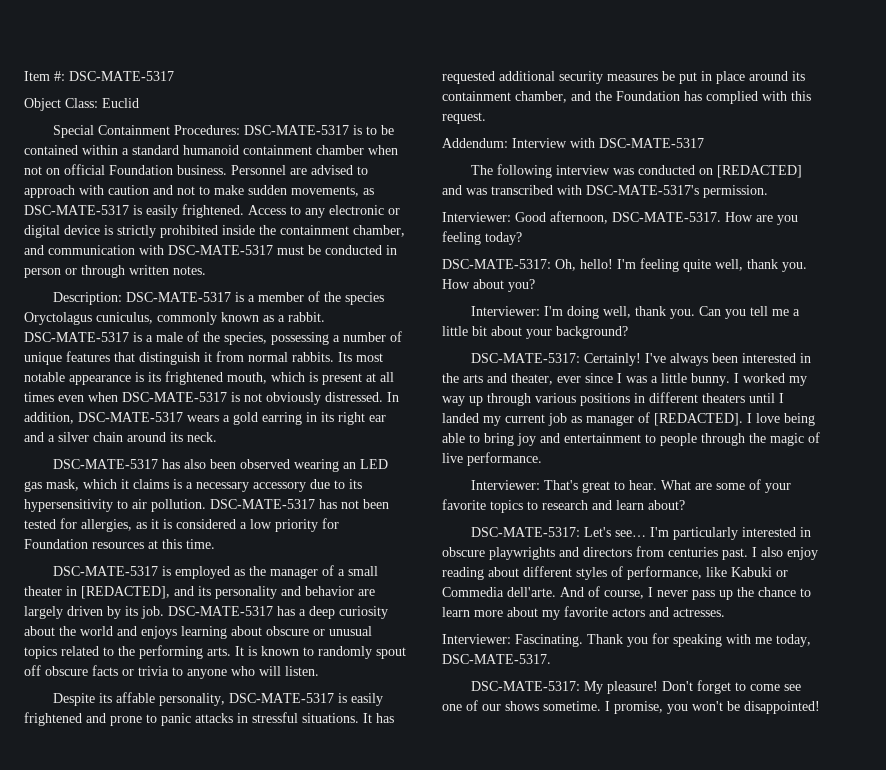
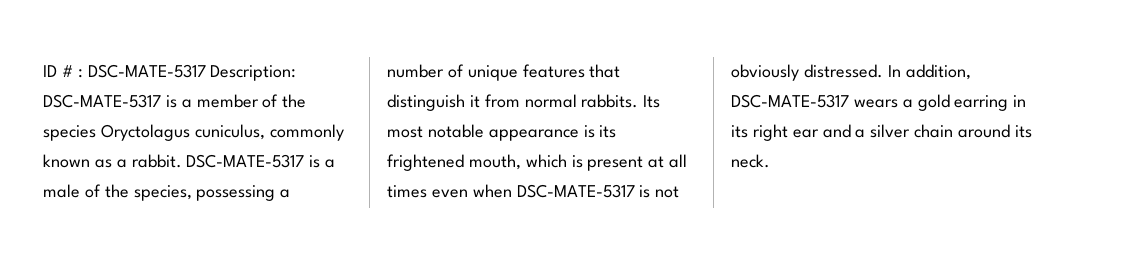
- Item #: DSC-MATE-5317
- Object Class: Euclid
- Special Containment Procedures: DSC-MATE-5317 is to be contained within a standard humanoid containment chamber when not on official Foundation business. Personnel are advised to approach with caution and not to make sudden movements, as DSC-MATE-5317 is easily frightened. Access to any electronic or digital device is strictly prohibited inside the containment chamber, and communication with DSC-MATE-5317 must be conducted in person or through written notes.
- Description: DSC-MATE-5317 is a member of the species Oryctolagus cuniculus, commonly known as a rabbit.
+ ID # : DSC-MATE-5317 Description: DSC-MATE-5317 is a member of the species Oryctolagus cuniculus, commonly known as a rabbit.
- DSC-MATE-5317 has also been observed wearing an LED gas mask, which it claims is a necessary accessory due to its hypersensitivity to air pollution. DSC-MATE-5317 has not been tested for allergies, as it is considered a low priority for Foundation resources at this time.
- DSC-MATE-5317 is employed as the manager of a small theater in [REDACTED], and its personality and behavior are largely driven by its job. DSC-MATE-5317 has a deep curiosity about the world and enjoys learning about obscure or unusual topics related to the performing arts. It is known to randomly spout off obscure facts or trivia to anyone who will listen.
- Despite its affable personality, DSC-MATE-5317 is easily frightened and prone to panic attacks in stressful situations. It has requested additional security measures be put in place around its containment chamber, and the Foundation has complied with this request.
- Addendum: Interview with DSC-MATE-5317
- The following interview was conducted on [REDACTED] and was transcribed with DSC-MATE-5317's permission.
- Interviewer: Good afternoon, DSC-MATE-5317. How are you feeling today?
- DSC-MATE-5317: Oh, hello! I'm feeling quite well, thank you. How about you?
- Interviewer: I'm doing well, thank you. Can you tell me a little bit about your background?
- DSC-MATE-5317: Certainly! I've always been interested in the arts and theater, ever since I was a little bunny. I worked my way up through various positions in different theaters until I landed my current job as manager of [REDACTED]. I love being able to bring joy and entertainment to people through the magic of live performance.
- Interviewer: That's great to hear. What are some of your favorite topics to research and learn about?
- DSC-MATE-5317: Let's see… I'm particularly interested in obscure playwrights and directors from centuries past. I also enjoy reading about different styles of performance, like Kabuki or Commedia dell'arte. And of course, I never pass up the chance to learn more about my favorite actors and actresses.
- Interviewer: Fascinating. Thank you for speaking with me today, DSC-MATE-5317.
- DSC-MATE-5317: My pleasure! Don't forget to come see one of our shows sometime. I promise, you won't be disappointed!

